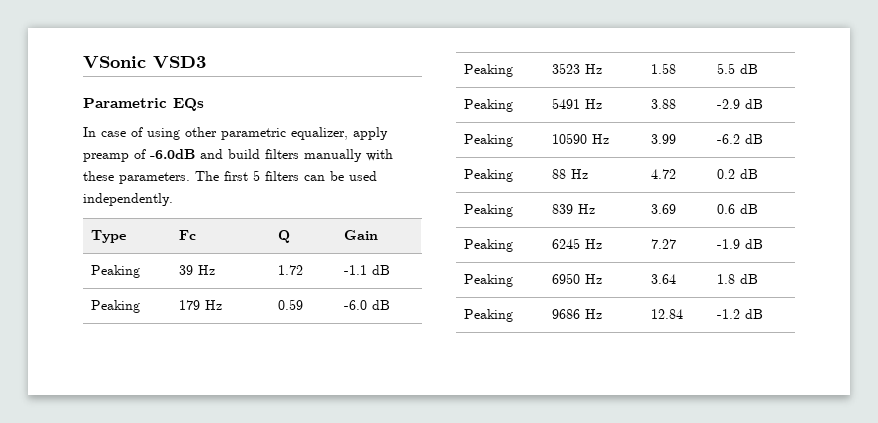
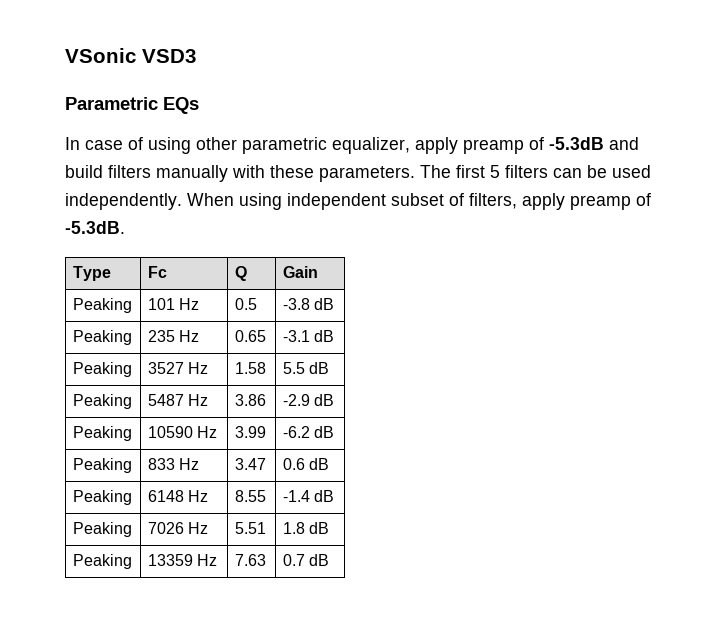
- In case of using other parametric equalizer, apply preamp of -6.0dB and build filters manually with these parameters.
+ In case of using other parametric equalizer, apply preamp of -5.3dB and build filters manually with these parameters.
+ When using independent subset of filters, apply preamp of -5.3dB.
- Peaking | 39 Hz | 1.72 | -1.1 dB
- Peaking | 179 Hz | 0.59 | -6.0 dB
- Peaking | 3523 Hz | 1.58 | 5.5 dB
+ Peaking | 101 Hz | 0.5 | -3.8 dB
+ Peaking | 235 Hz | 0.65 | -3.1 dB
+ Peaking | 3527 Hz | 1.58 | 5.5 dB
- Peaking | 5491 Hz | 3.88 | -2.9 dB
+ Peaking | 5487 Hz | 3.86 | -2.9 dB
- Peaking | 88 Hz | 4.72 | 0.2 dB
- Peaking | 839 Hz | 3.69 | 0.6 dB
+ Peaking | 833 Hz | 3.47 | 0.6 dB
- Peaking | 6245 Hz | 7.27 | -1.9 dB
- Peaking | 6950 Hz | 3.64 | 1.8 dB
+ Peaking | 6148 Hz | 8.55 | -1.4 dB
+ Peaking | 7026 Hz | 5.51 | 1.8 dB
- Peaking | 9686 Hz | 12.84 | -1.2 dB
+ Peaking | 13359 Hz | 7.63 | 0.7 dB

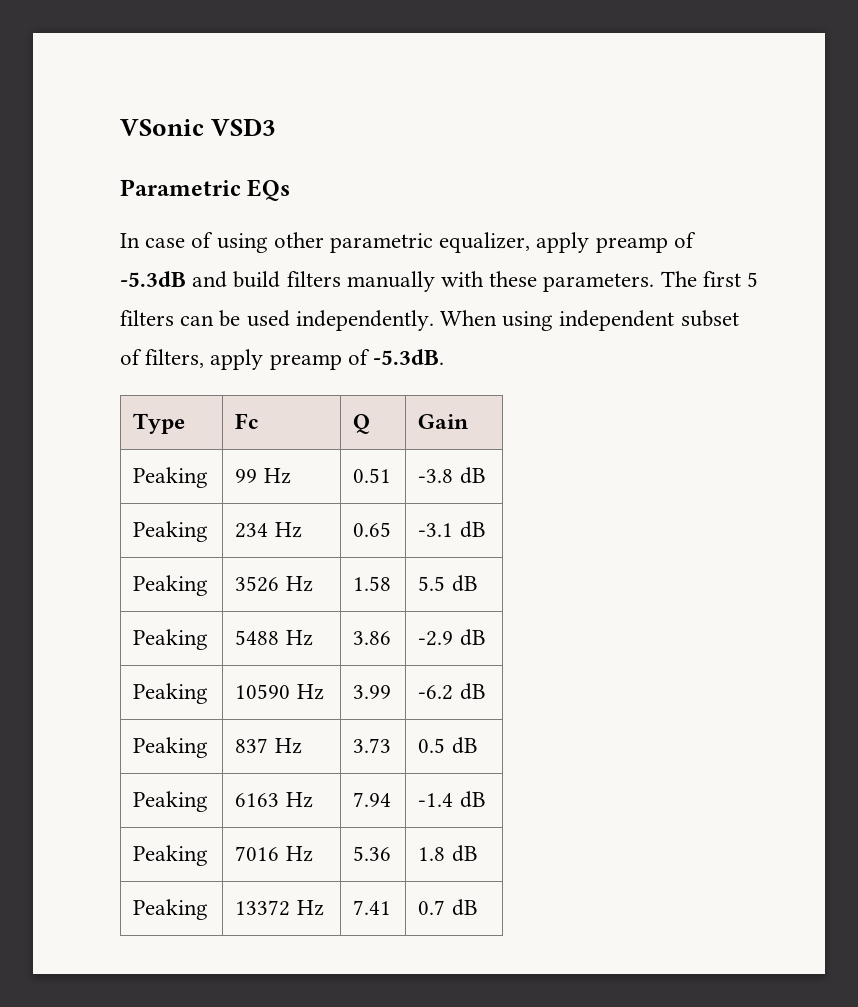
- Peaking | 101 Hz | 0.5 | -3.8 dB
+ Peaking | 99 Hz | 0.51 | -3.8 dB
- Peaking | 235 Hz | 0.65 | -3.1 dB
+ Peaking | 234 Hz | 0.65 | -3.1 dB
- Peaking | 3527 Hz | 1.58 | 5.5 dB
+ Peaking | 3526 Hz | 1.58 | 5.5 dB
- Peaking | 5487 Hz | 3.86 | -2.9 dB
+ Peaking | 5488 Hz | 3.86 | -2.9 dB
- Peaking | 833 Hz | 3.47 | 0.6 dB
- Peaking | 6148 Hz | 8.55 | -1.4 dB
+ Peaking | 837 Hz | 3.73 | 0.5 dB
+ Peaking | 6163 Hz | 7.94 | -1.4 dB
- Peaking | 7026 Hz | 5.51 | 1.8 dB
+ Peaking | 7016 Hz | 5.36 | 1.8 dB
- Peaking | 13359 Hz | 7.63 | 0.7 dB
+ Peaking | 13372 Hz | 7.41 | 0.7 dB

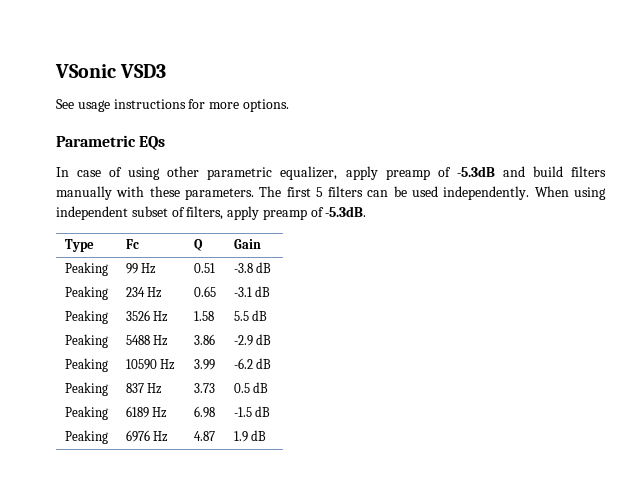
+ See usage instructions for more options.
- Peaking | 6163 Hz | 7.94 | -1.4 dB
- Peaking | 7016 Hz | 5.36 | 1.8 dB
- Peaking | 13372 Hz | 7.41 | 0.7 dB
+ Peaking | 6189 Hz | 6.98 | -1.5 dB
+ Peaking | 6976 Hz | 4.87 | 1.9 dB

